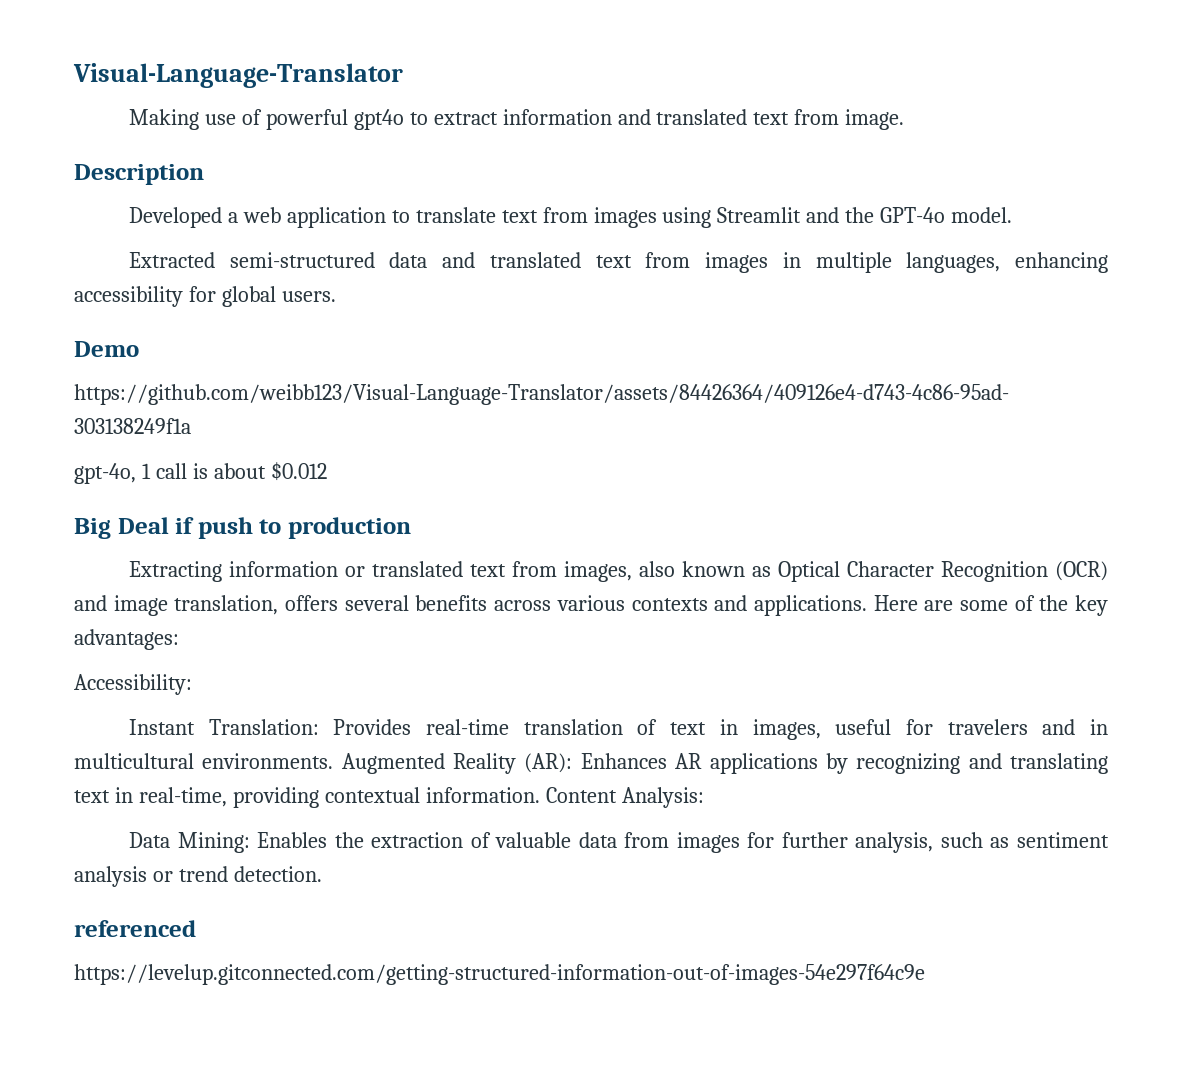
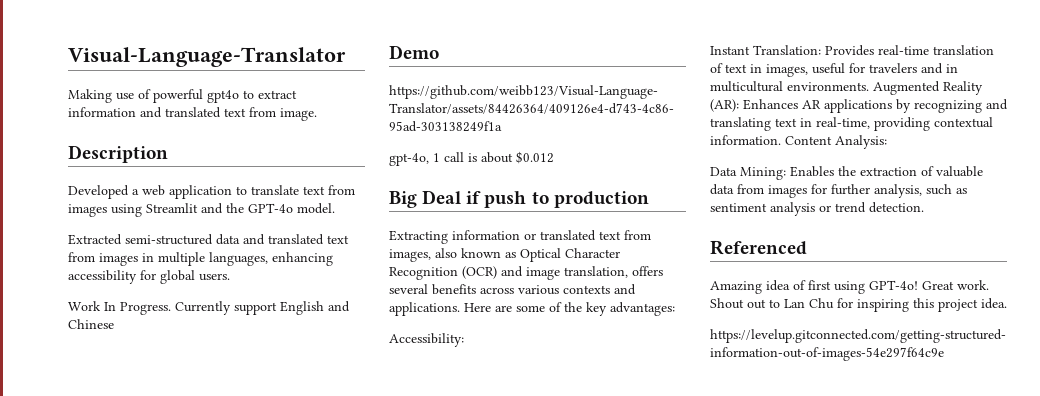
+ Work In Progress. Currently support English and Chinese
- referenced
+ Referenced
+ Amazing idea of first using GPT-4o! Great work. Shout out to Lan Chu for inspiring this project idea.

